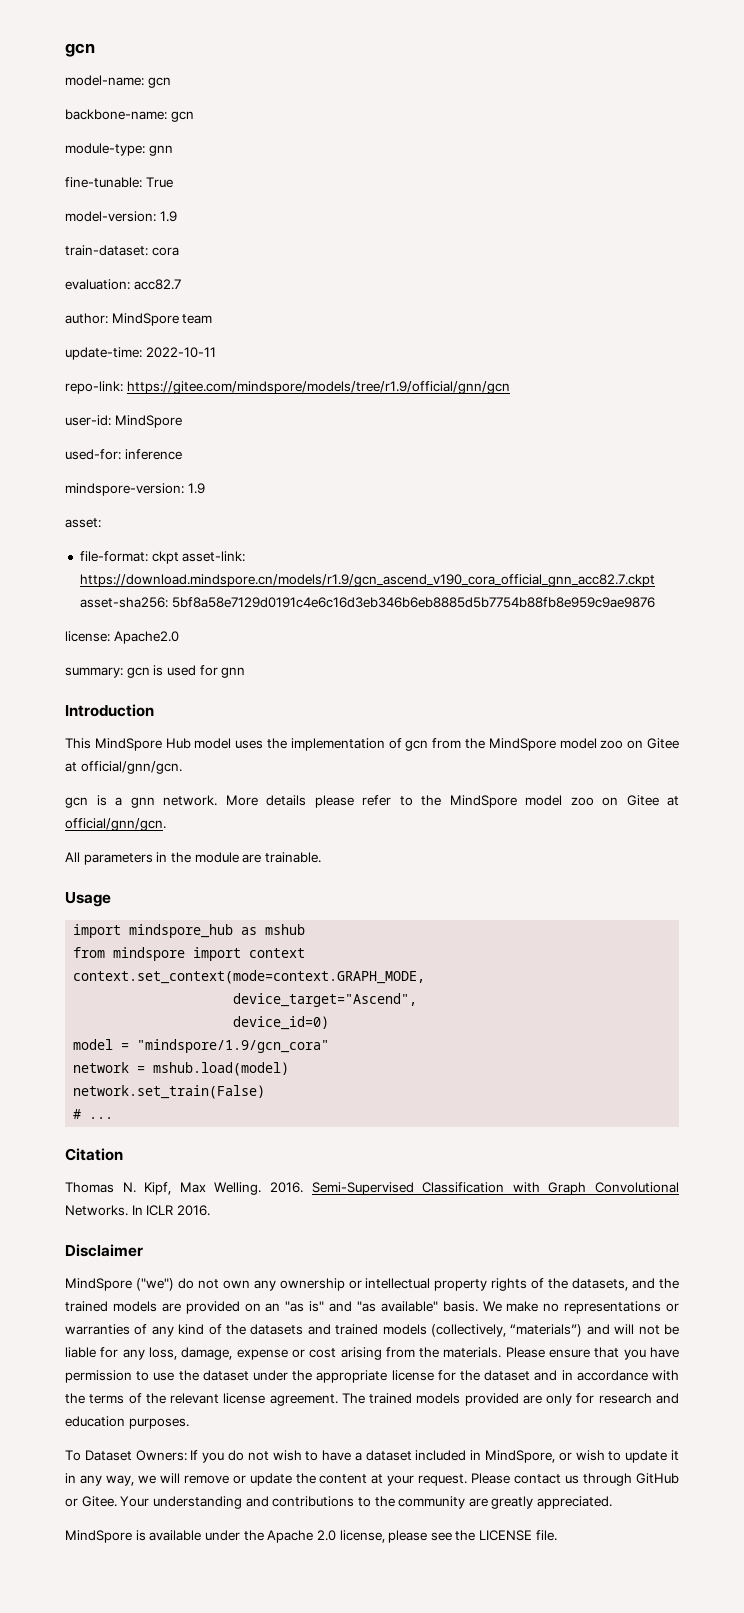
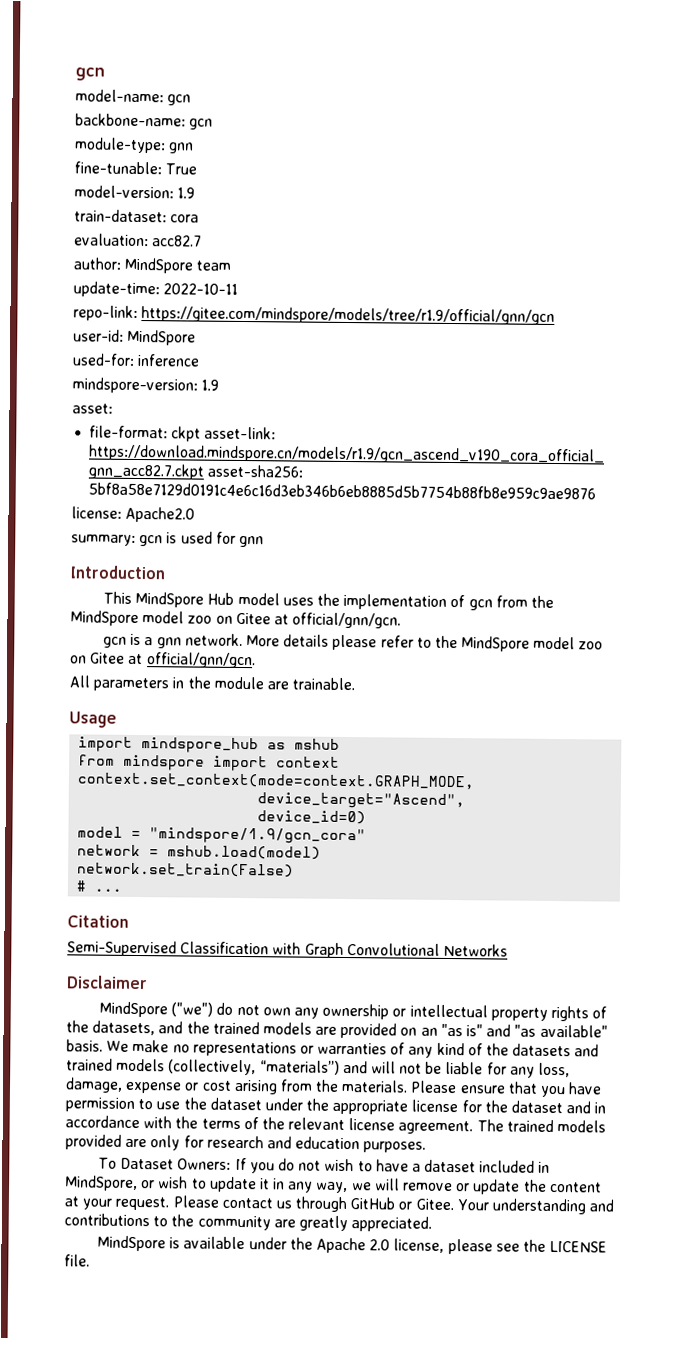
- Thomas N. Kipf, Max Welling. 2016. Semi-Supervised Classification with Graph Convolutional Networks. In ICLR 2016.
+ Semi-Supervised Classification with Graph Convolutional Networks

